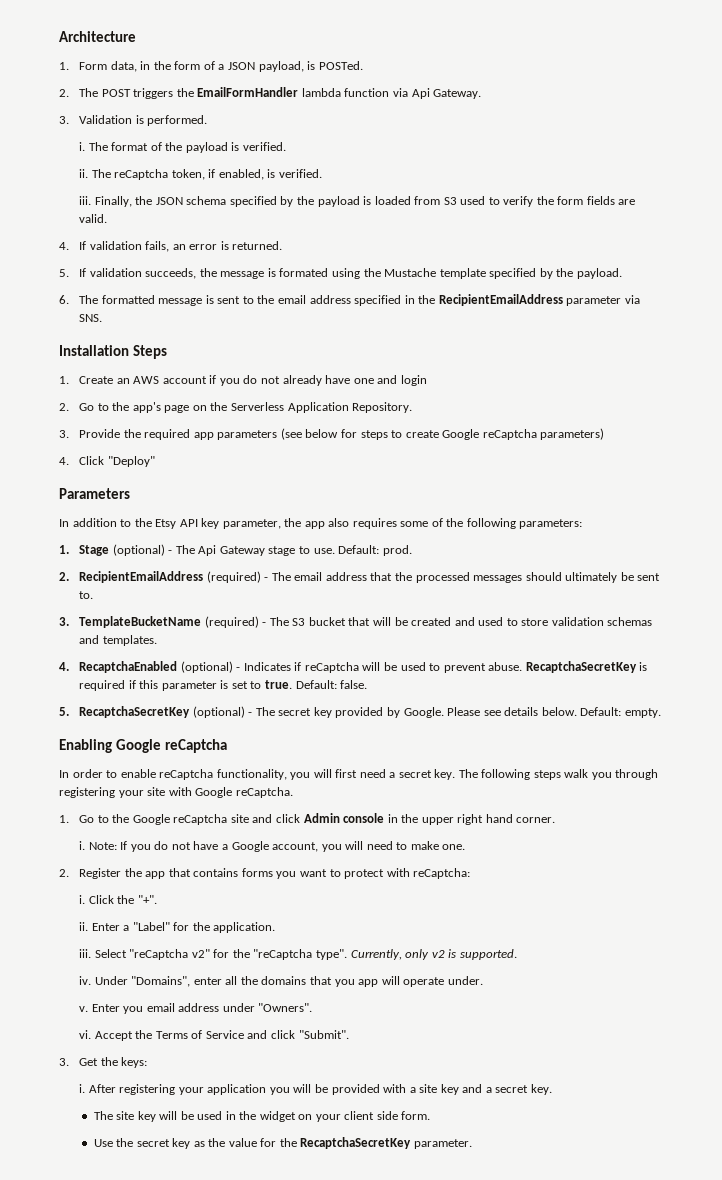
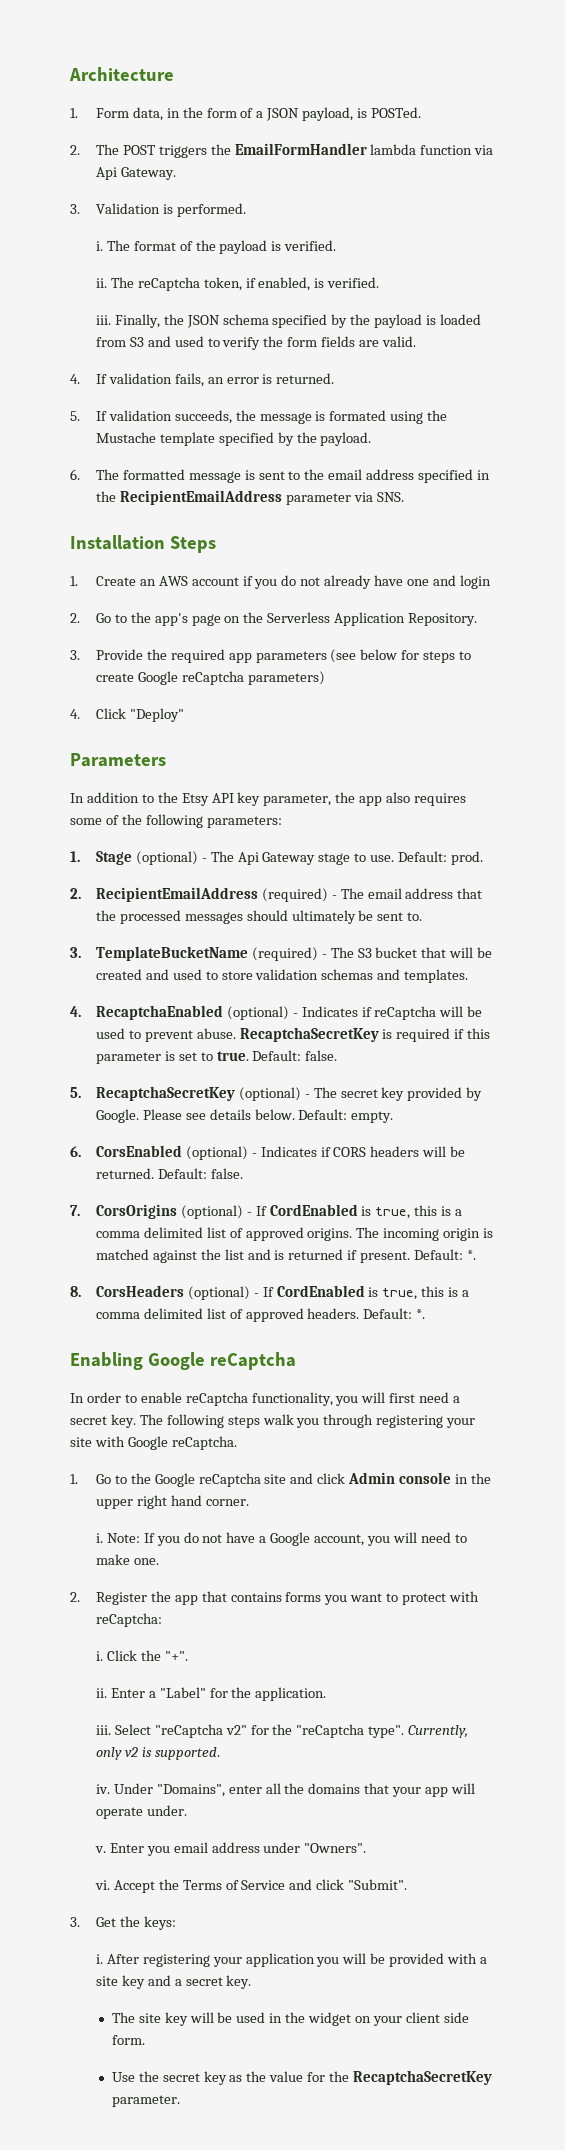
- Finally, the JSON schema specified by the payload is loaded from S3 used to verify the form fields are valid.
+ Finally, the JSON schema specified by the payload is loaded from S3 and used to verify the form fields are valid.
+ 6. CorsEnabled (optional) - Indicates if CORS headers will be returned. Default: false.
+ 7. CorsOrigins (optional) - If CordEnabled is true, this is a comma delimited list of approved origins. The incoming origin is matched against the list and is returned if present. Default: *.
+ 8. CorsHeaders (optional) - If CordEnabled is true, this is a comma delimited list of approved headers. Default: *.
- Under "Domains", enter all the domains that you app will operate under.
+ Under "Domains", enter all the domains that your app will operate under.

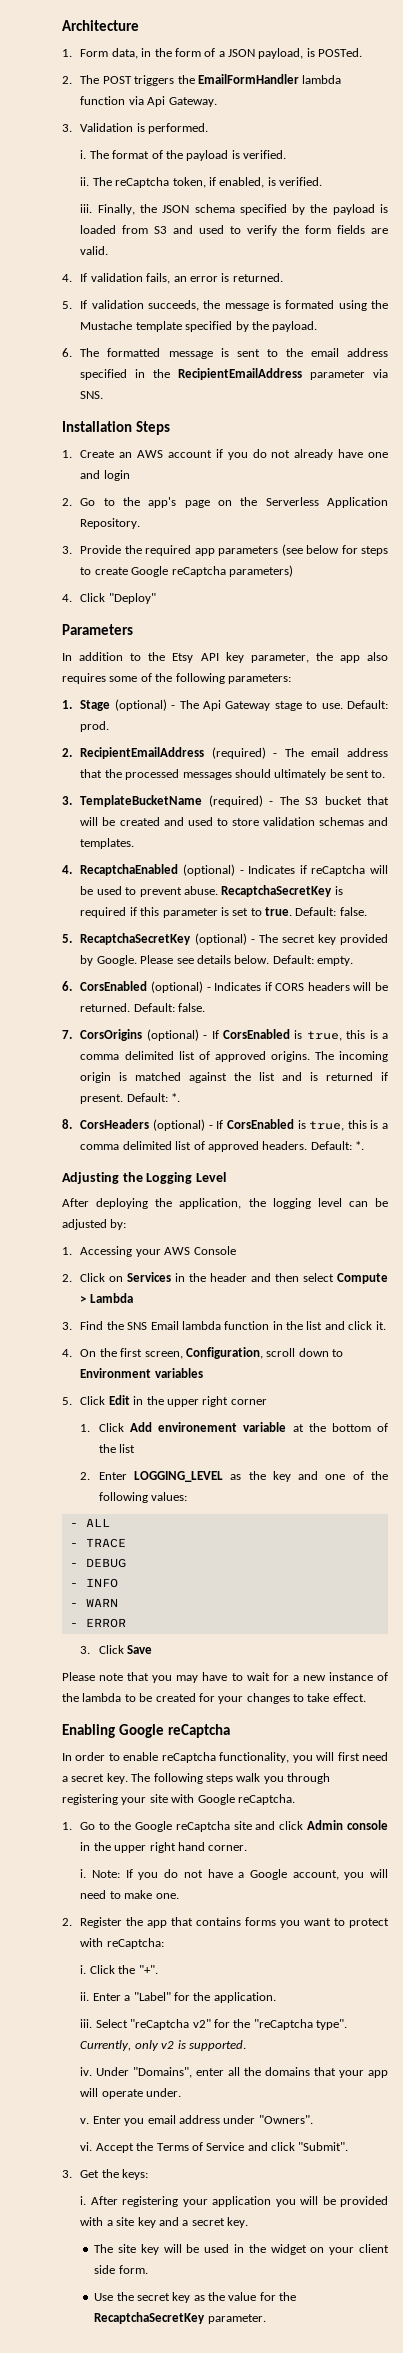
- 7. CorsOrigins (optional) - If CordEnabled is true, this is a comma delimited list of approved origins.
+ 7. CorsOrigins (optional) - If CorsEnabled is true, this is a comma delimited list of approved origins.
- 8. CorsHeaders (optional) - If CordEnabled is true, this is a comma delimited list of approved headers.
+ 8. CorsHeaders (optional) - If CorsEnabled is true, this is a comma delimited list of approved headers.
+ Adjusting the Logging Level
+ After deploying the application, the logging level can be adjusted by:
+ 1. Accessing your AWS Console
+ 2. Click on Services in the header and then select Compute > Lambda
+ 3. Find the SNS Email lambda function in the list and click it.
+ 4. On the first screen, Configuration, scroll down to Environment variables
+ 5. Click Edit in the upper right corner
+ 1. Click Add environement variable at the bottom of the list
+ 2. Enter LOGGING_LEVEL as the key and one of the following values:
+ - ALL
+ - TRACE
+ - DEBUG
+ - INFO
+ - WARN
+ - ERROR
+ 3. Click Save
+ Please note that you may have to wait for a new instance of the lambda to be created for your changes to take effect.

